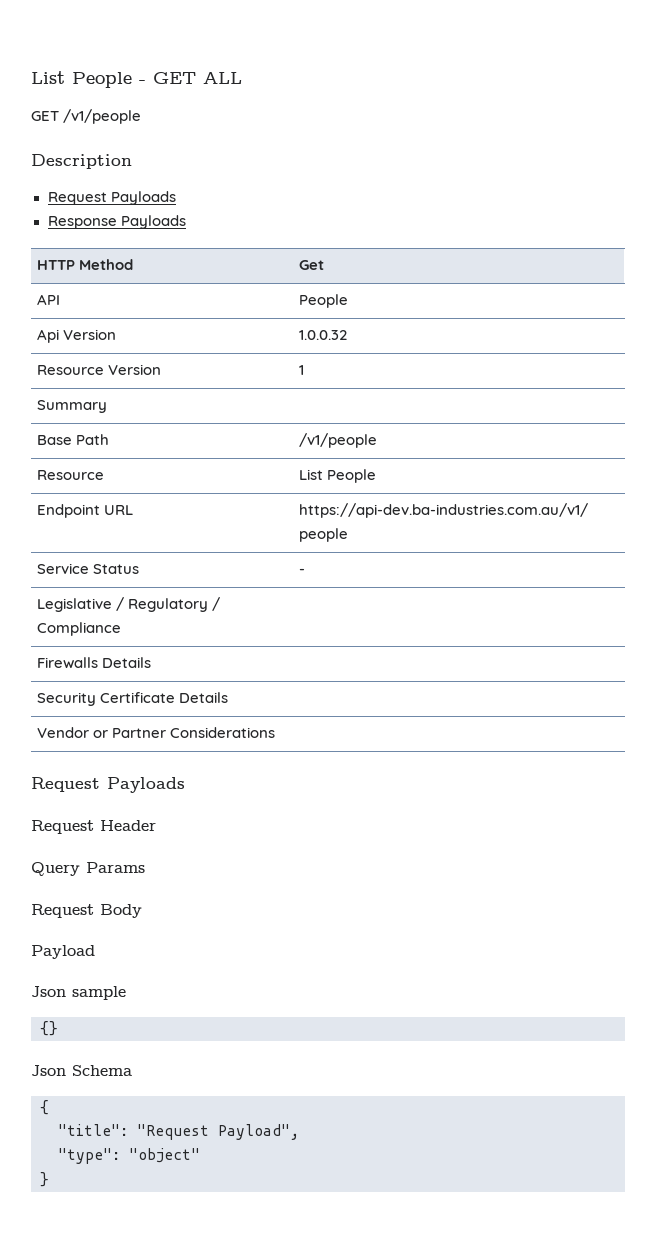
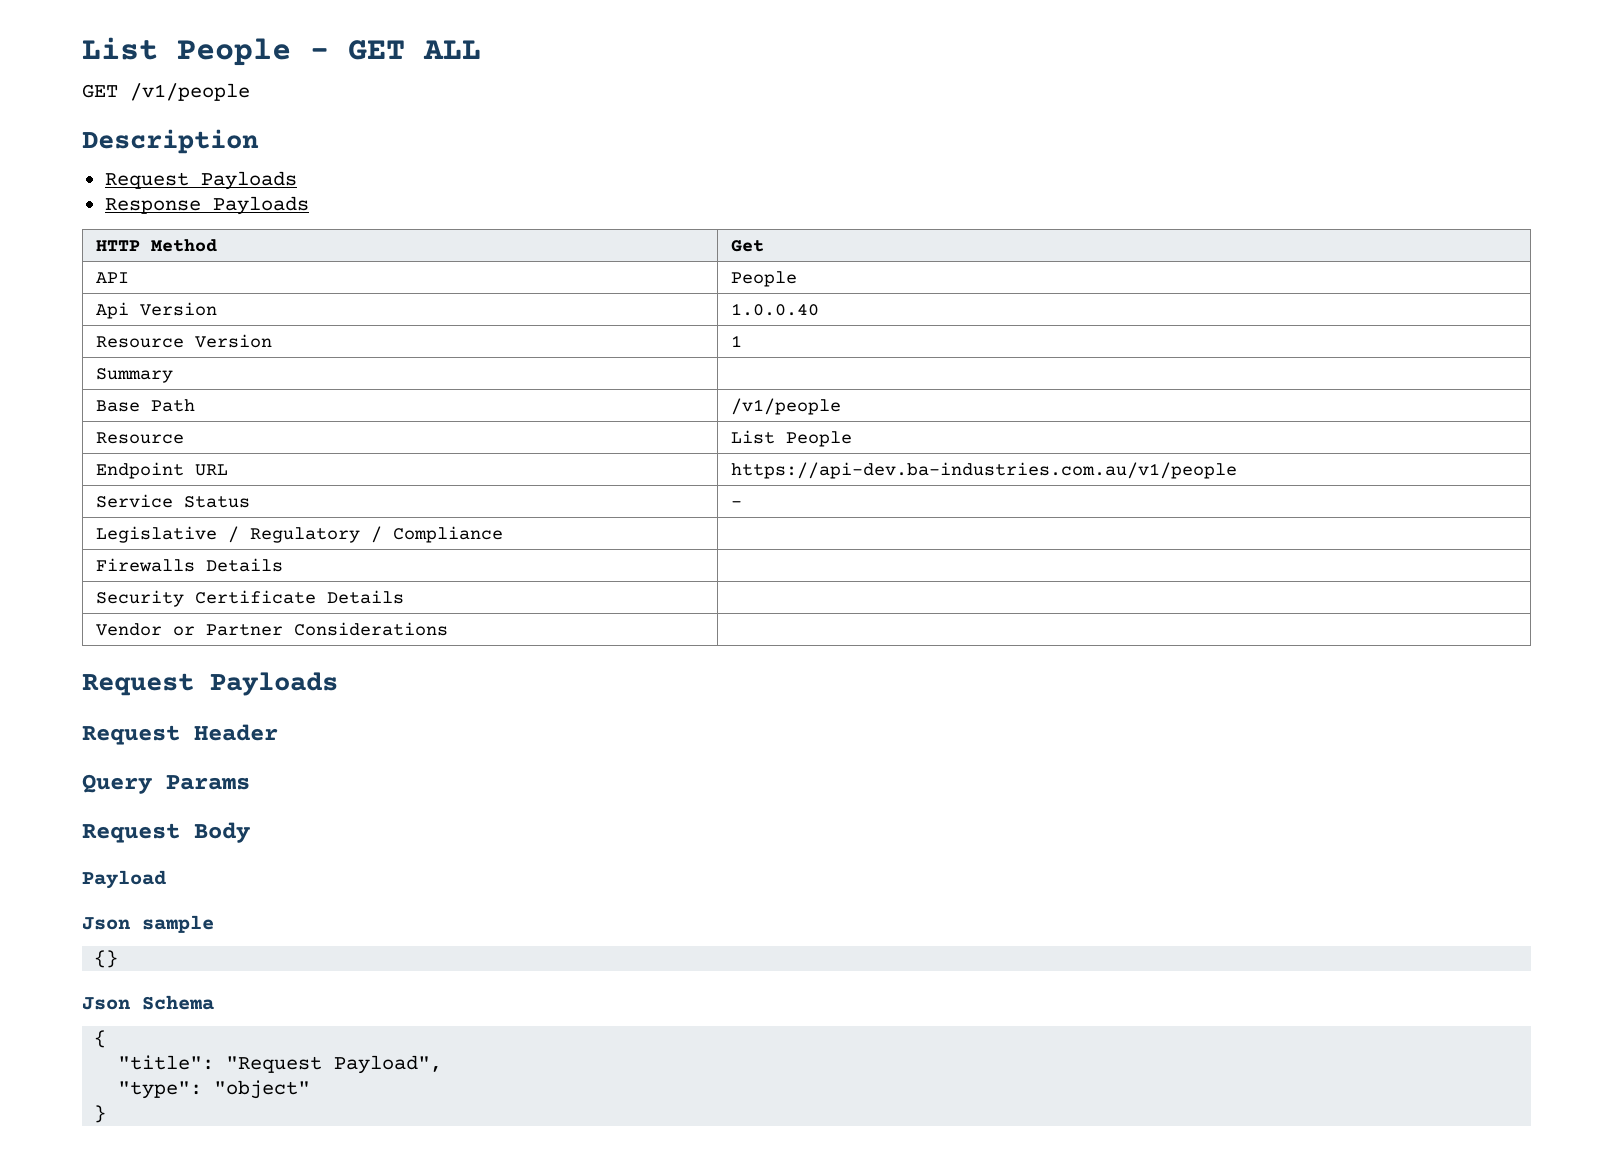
- Api Version | 1.0.0.32
+ Api Version | 1.0.0.40

